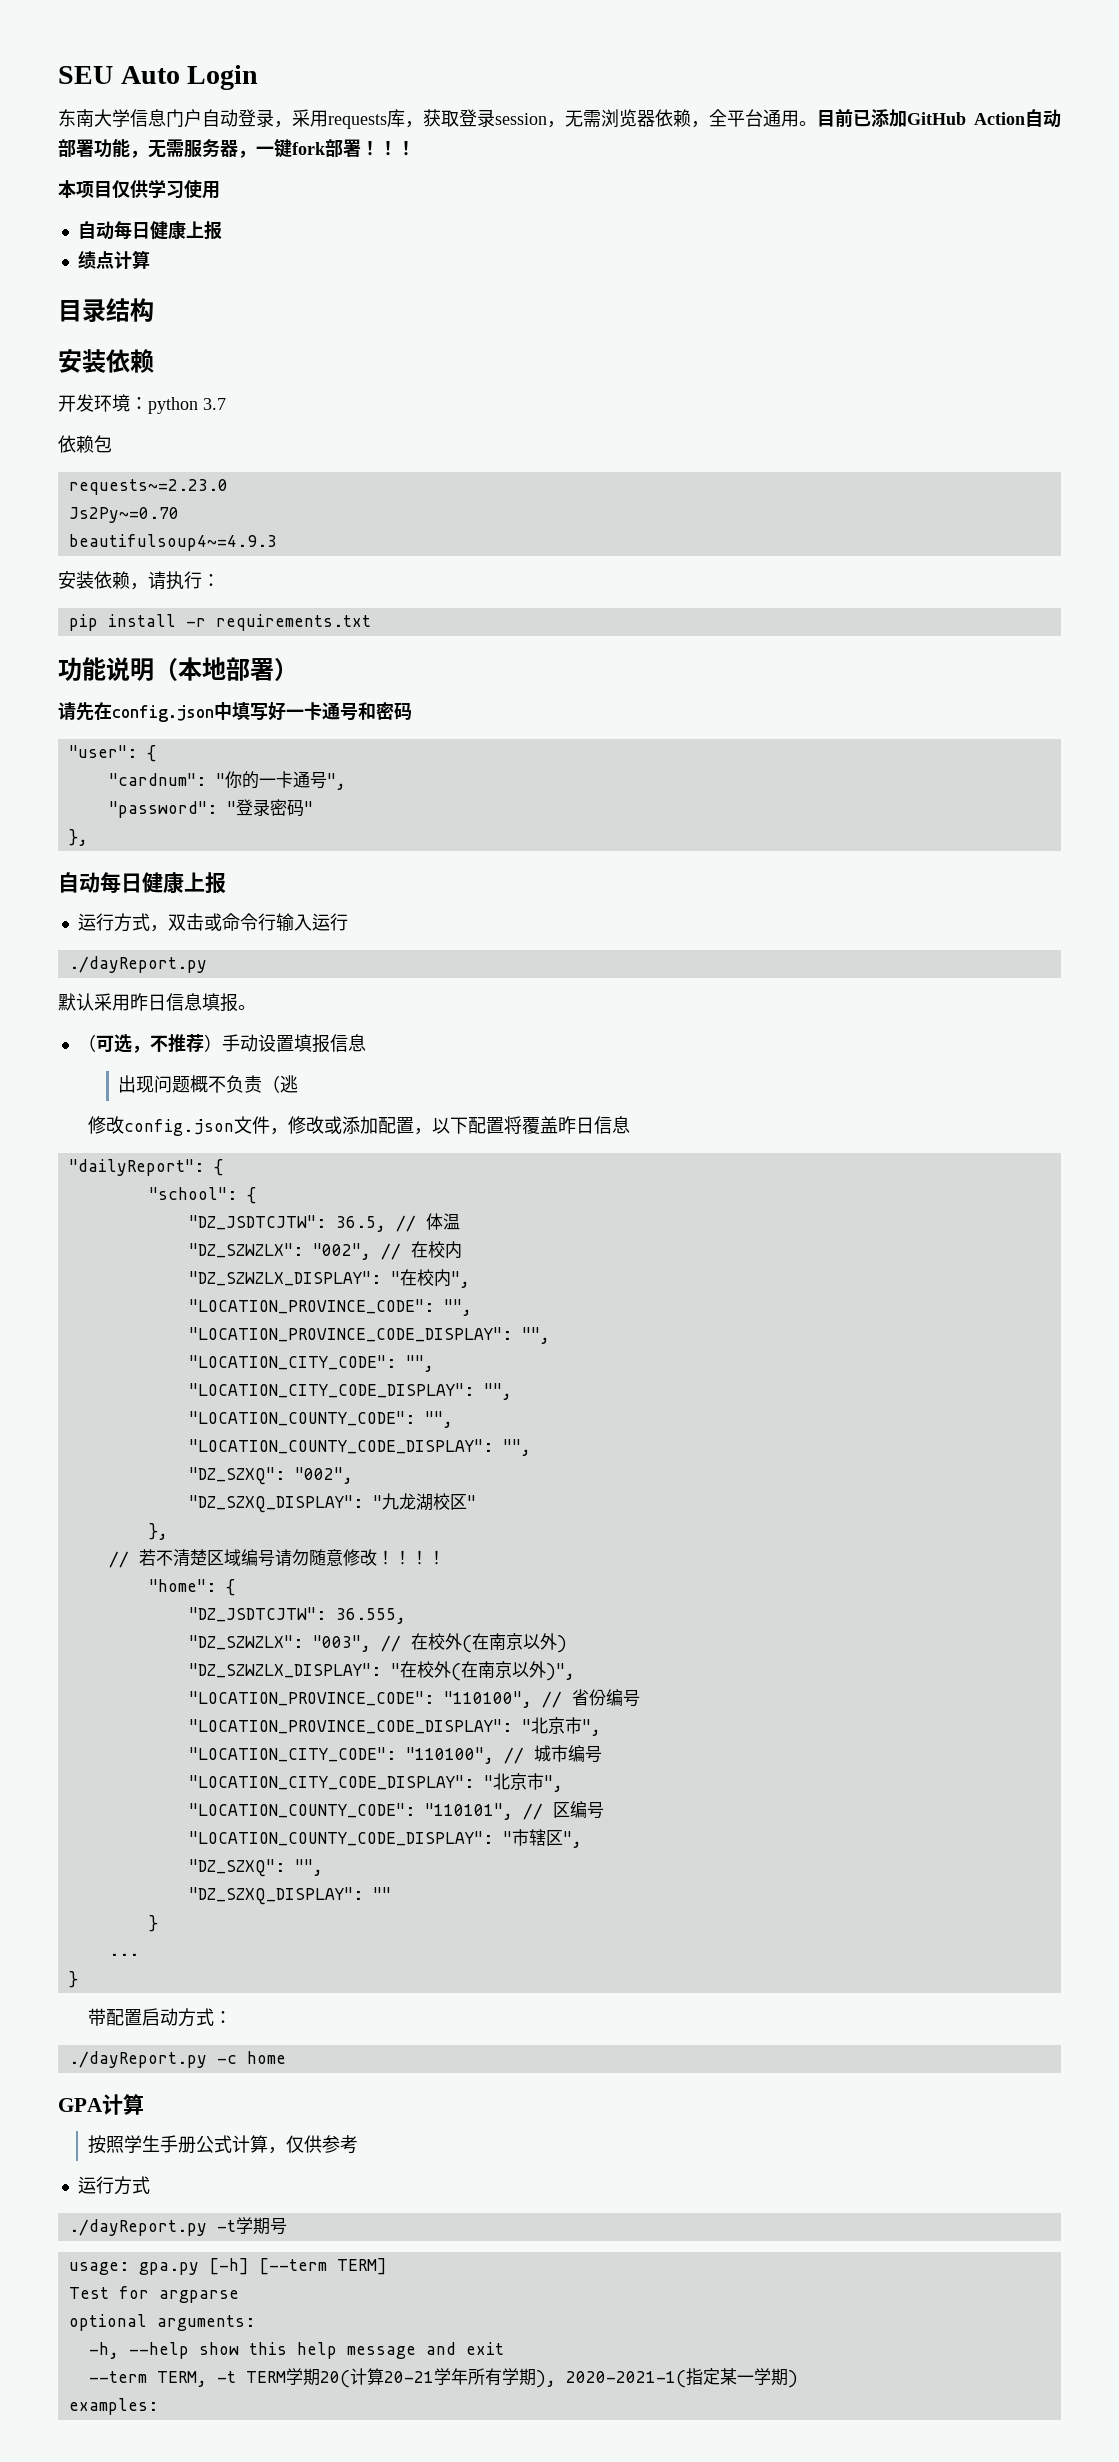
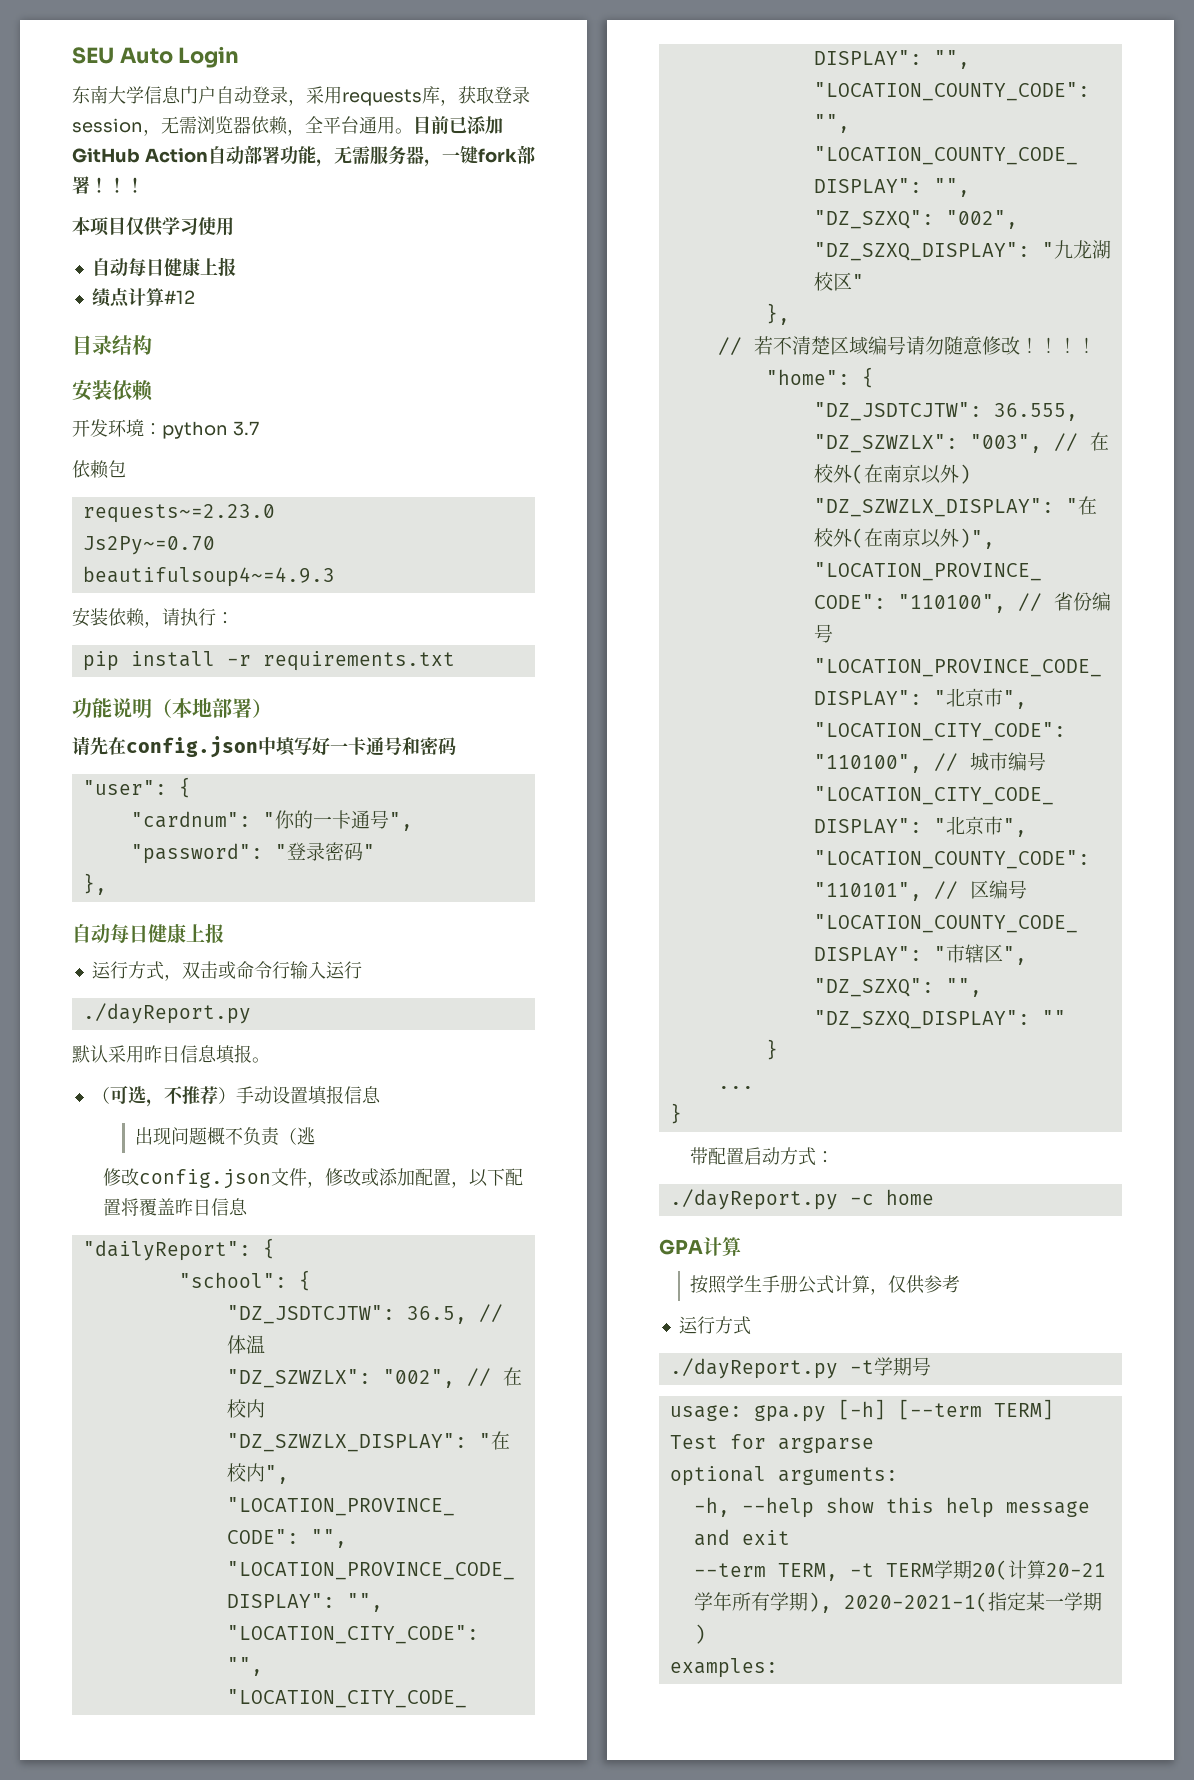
- 绩点计算
+ 绩点计算#12

